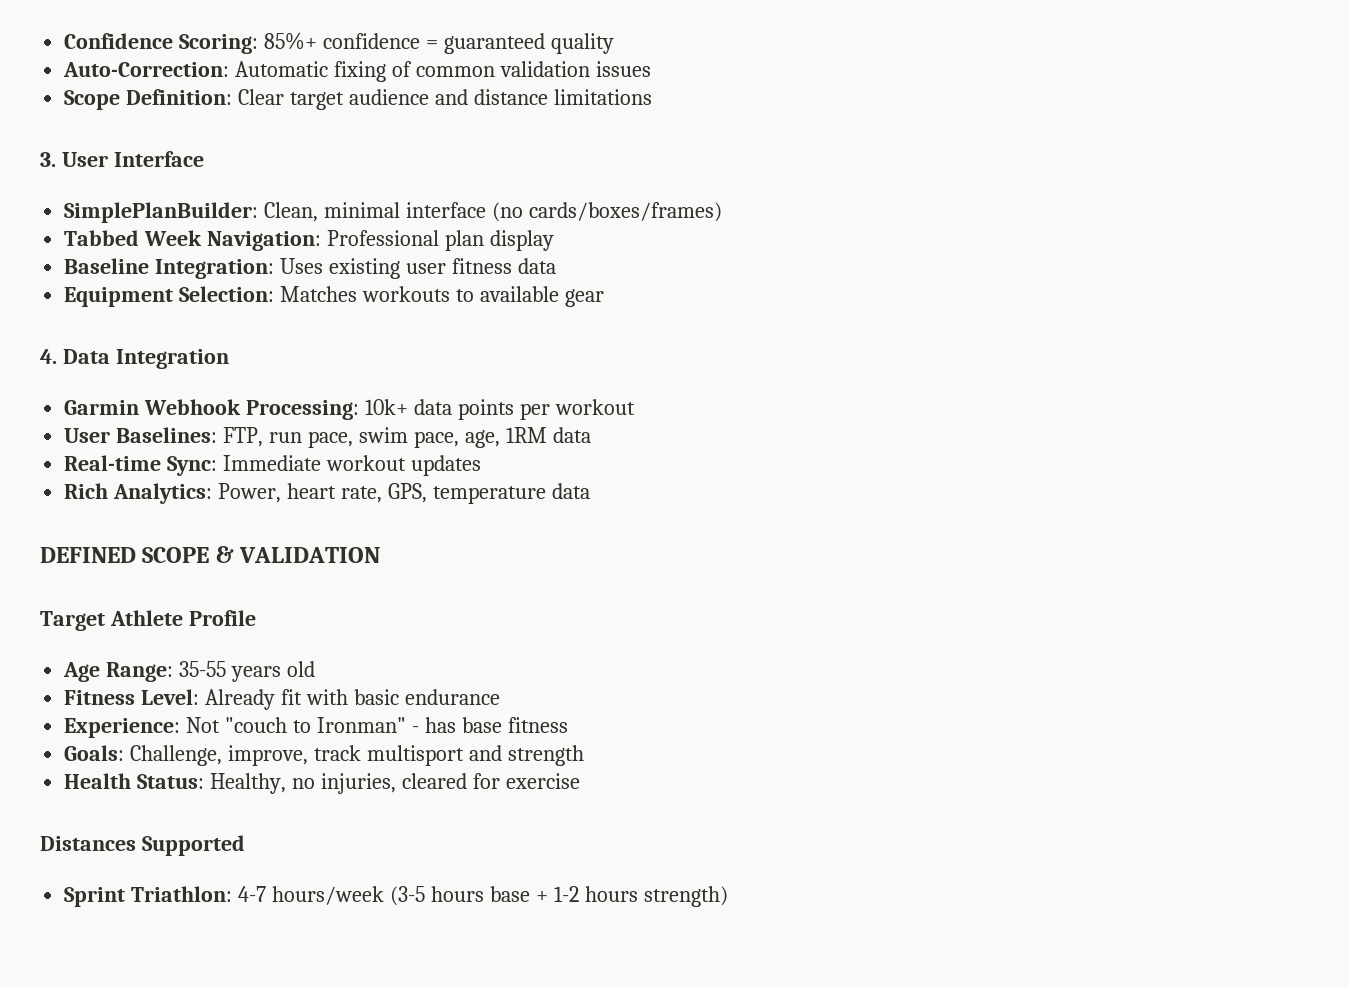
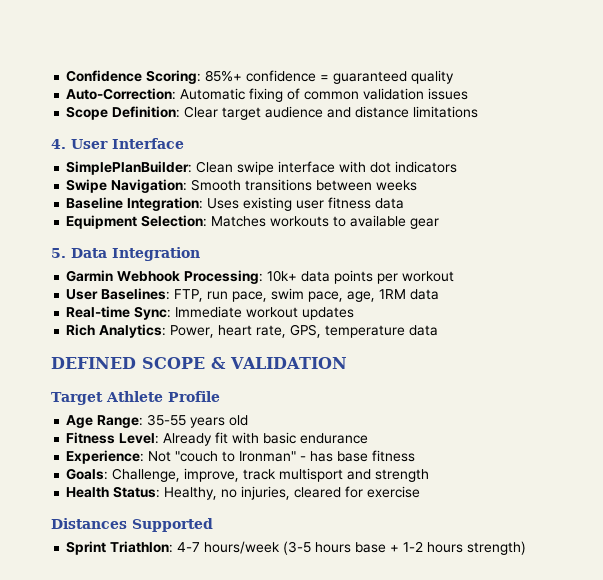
- 3. User Interface
+ 4. User Interface
- SimplePlanBuilder: Clean, minimal interface (no cards/boxes/frames)
- Tabbed Week Navigation: Professional plan display
+ SimplePlanBuilder: Clean swipe interface with dot indicators
+ Swipe Navigation: Smooth transitions between weeks
- 4. Data Integration
+ 5. Data Integration

